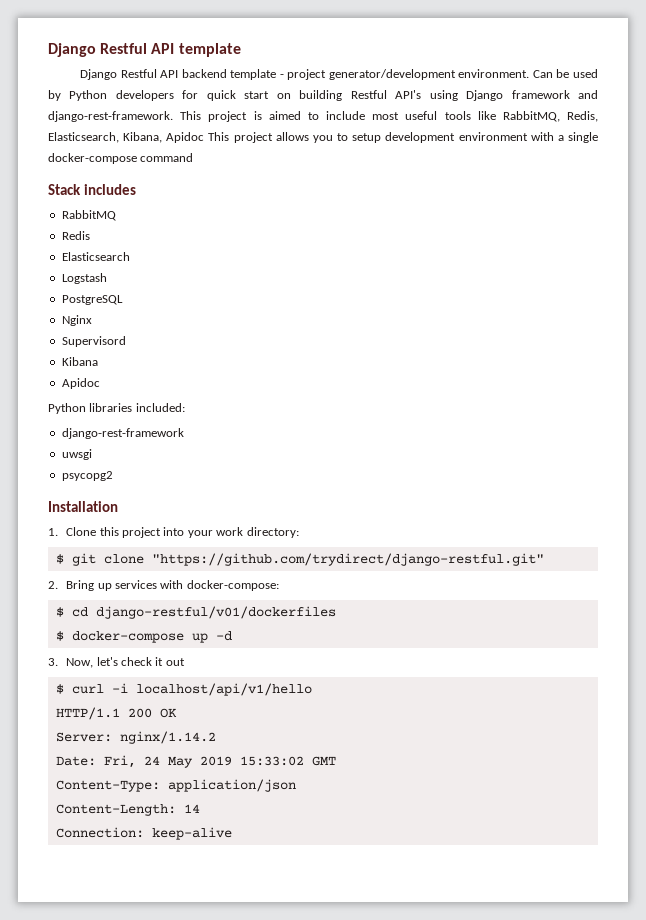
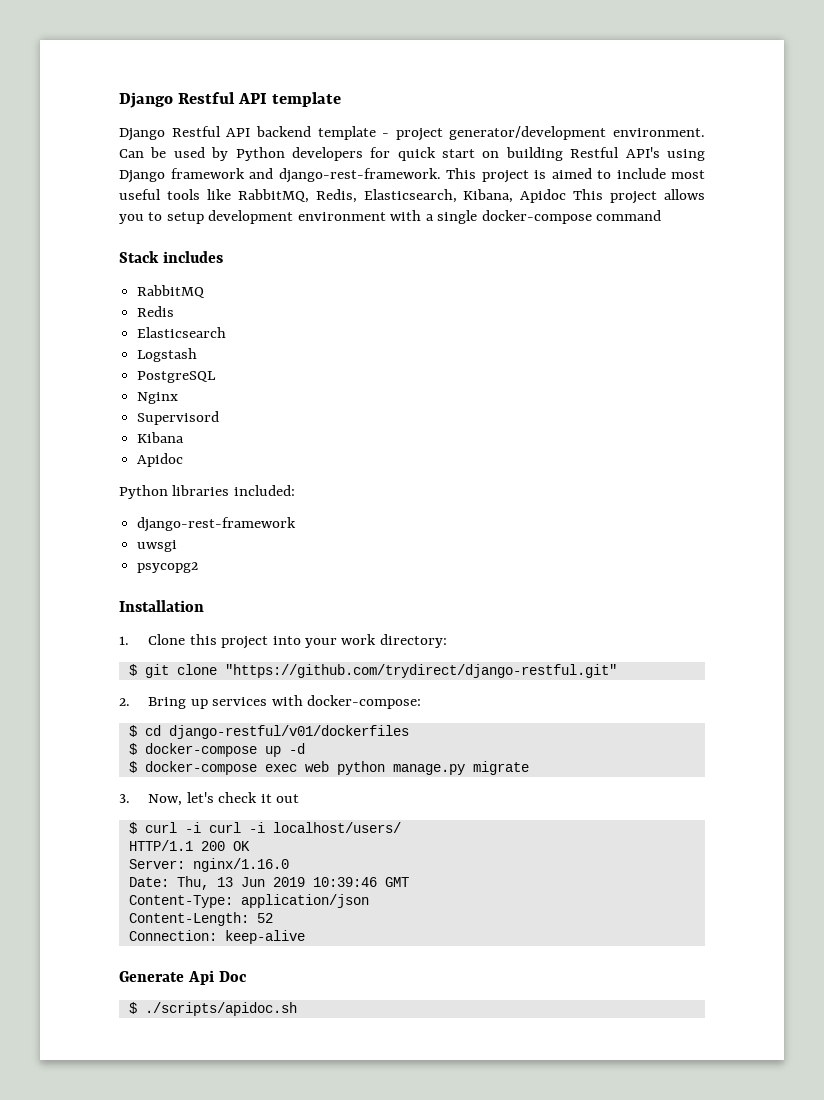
+ $ docker-compose exec web python manage.py migrate
- $ curl -i localhost/api/v1/hello
+ $ curl -i curl -i localhost/users/
- Server: nginx/1.14.2
+ Server: nginx/1.16.0
- Date: Fri, 24 May 2019 15:33:02 GMT
+ Date: Thu, 13 Jun 2019 10:39:46 GMT
- Content-Length: 14
+ Content-Length: 52
+ Generate Api Doc
+ $ ./scripts/apidoc.sh

